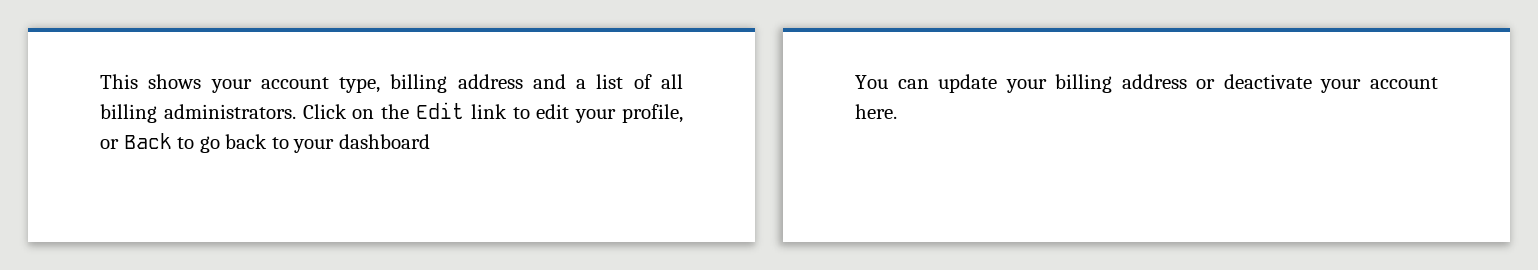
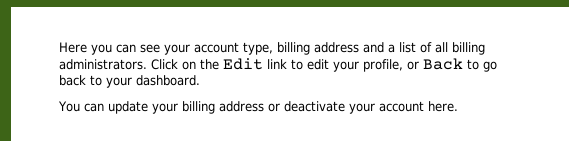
- This shows your account type, billing address and a list of all billing administrators.
+ Here you can see your account type, billing address and a list of all billing administrators.
- Click on the Edit link to edit your profile, or Back to go back to your dashboard
+ Click on the Edit link to edit your profile, or Back to go back to your dashboard.

